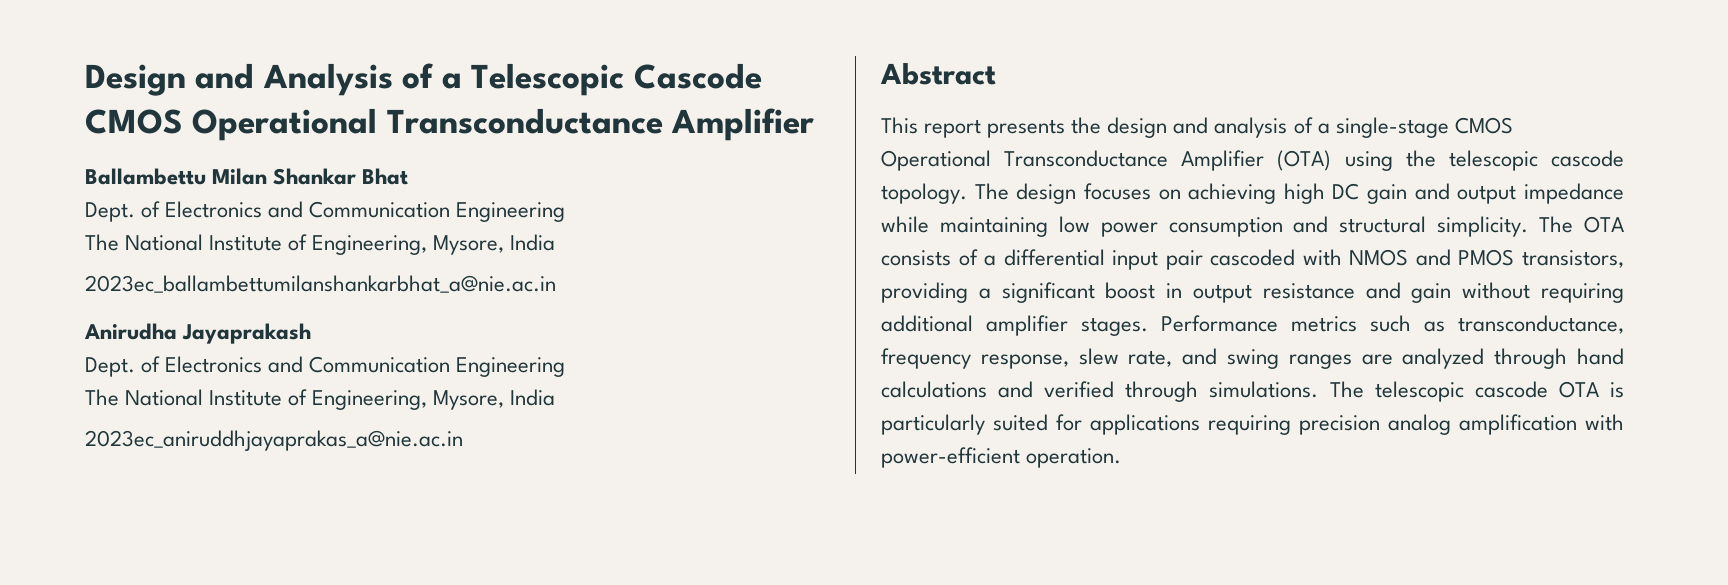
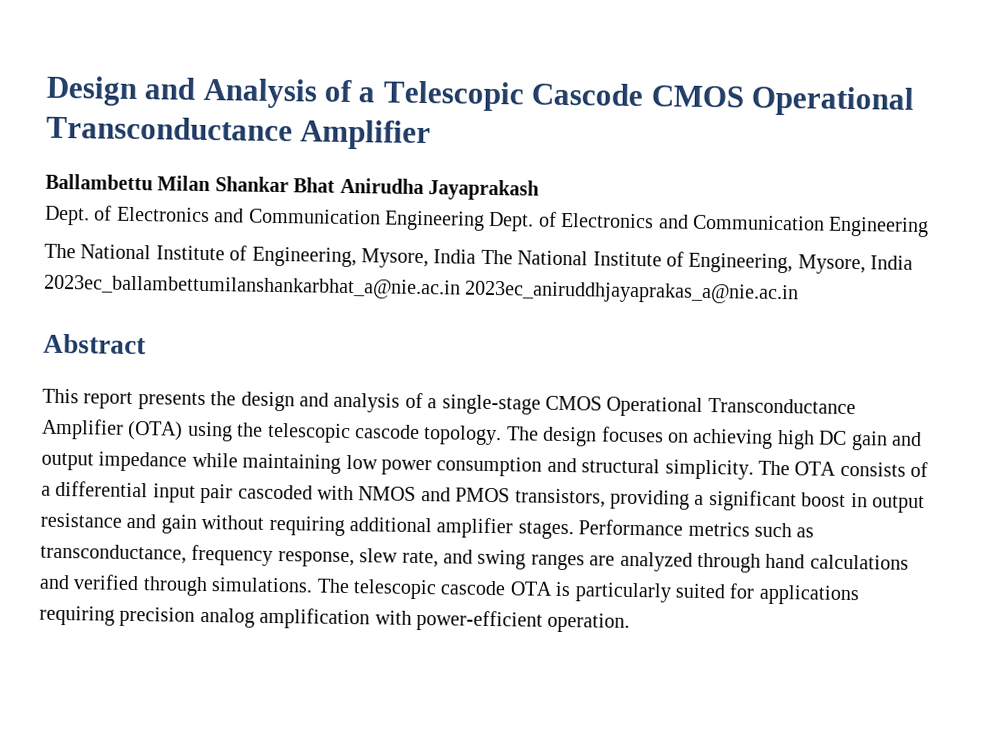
- Ballambettu Milan Shankar Bhat
- Dept. of Electronics and Communication Engineering
- The National Institute of Engineering, Mysore, India
- 2023ec_ballambettumilanshankarbhat_a@nie.ac.in
- Anirudha Jayaprakash
- Dept. of Electronics and Communication Engineering
- The National Institute of Engineering, Mysore, India
- 2023ec_aniruddhjayaprakas_a@nie.ac.in
+ Ballambettu Milan Shankar Bhat Anirudha Jayaprakash
+ Dept. of Electronics and Communication Engineering Dept. of Electronics and Communication Engineering
+ The National Institute of Engineering, Mysore, India The National Institute of Engineering, Mysore, India 2023ec_ballambettumilanshankarbhat_a@nie.ac.in 2023ec_aniruddhjayaprakas_a@nie.ac.in

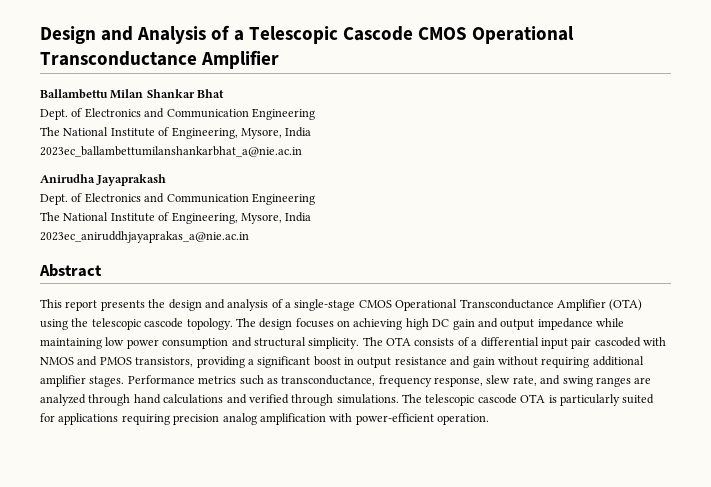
- Ballambettu Milan Shankar Bhat Anirudha Jayaprakash
- Dept. of Electronics and Communication Engineering Dept. of Electronics and Communication Engineering
- The National Institute of Engineering, Mysore, India The National Institute of Engineering, Mysore, India 2023ec_ballambettumilanshankarbhat_a@nie.ac.in 2023ec_aniruddhjayaprakas_a@nie.ac.in
+ Ballambettu Milan Shankar Bhat
+ Dept. of Electronics and Communication Engineering
+ The National Institute of Engineering, Mysore, India
+ 2023ec_ballambettumilanshankarbhat_a@nie.ac.in
+ Anirudha Jayaprakash
+ Dept. of Electronics and Communication Engineering
+ The National Institute of Engineering, Mysore, India
+ 2023ec_aniruddhjayaprakas_a@nie.ac.in

